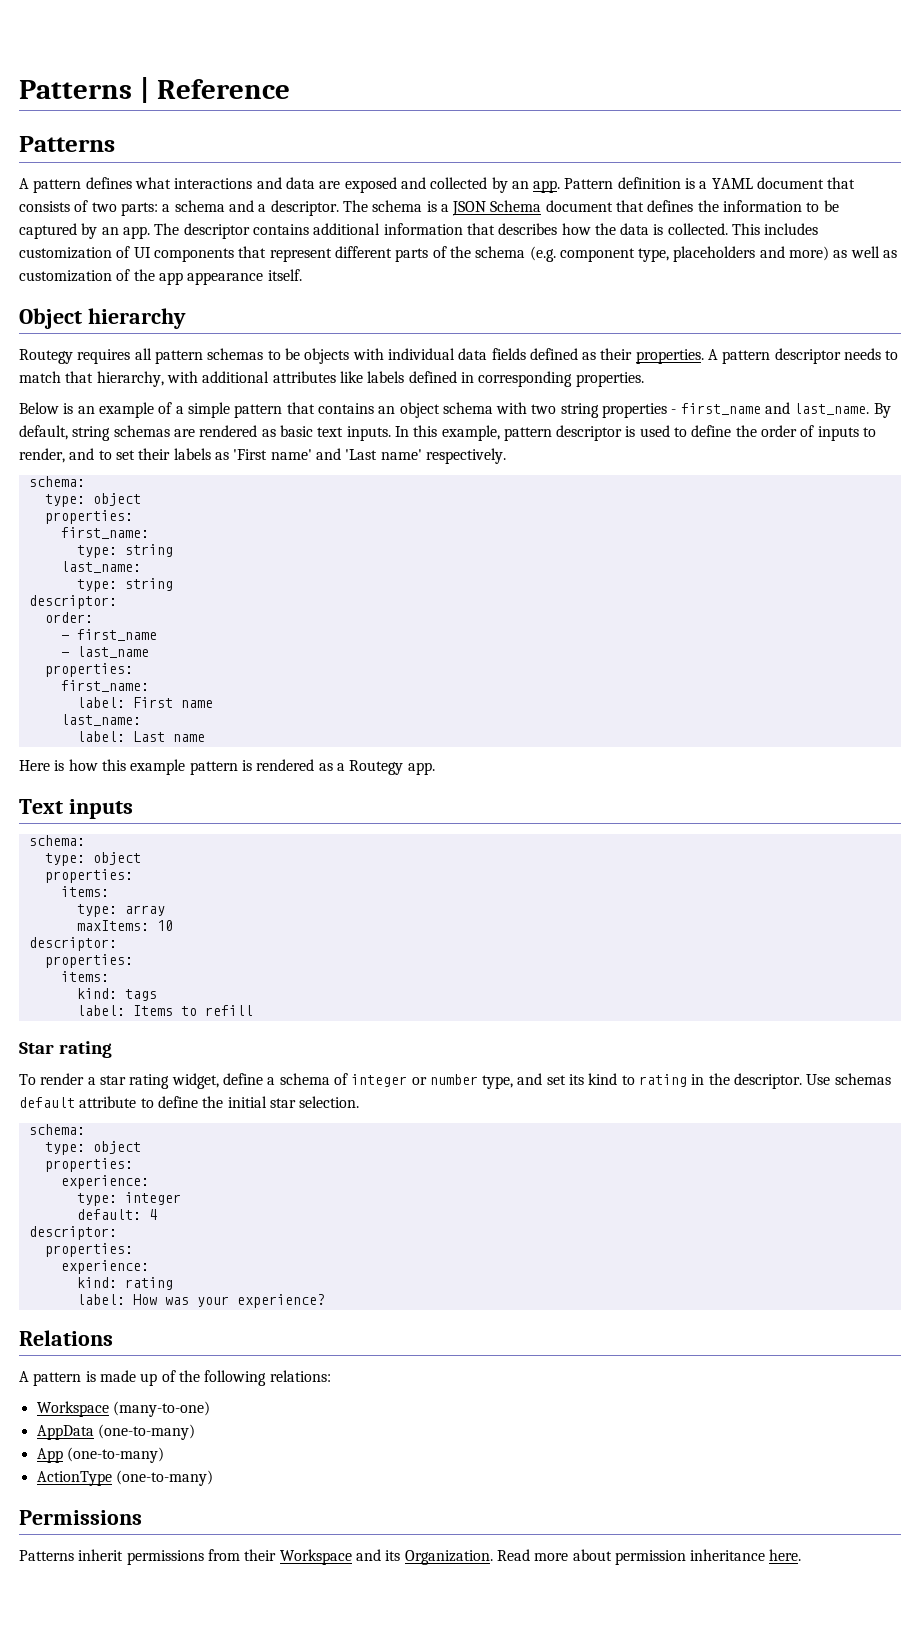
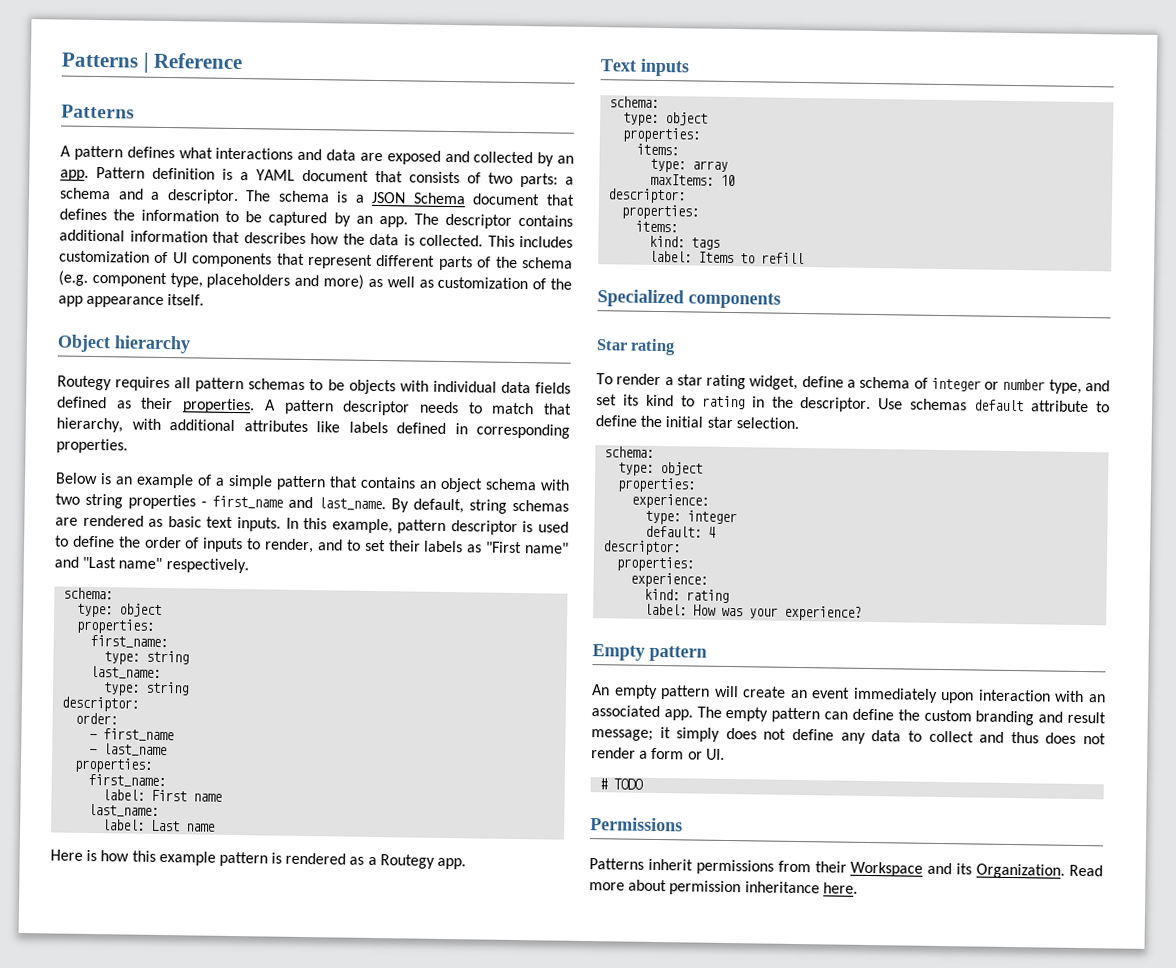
- In this example, pattern descriptor is used to define the order of inputs to render, and to set their labels as 'First name' and 'Last name' respectively.
+ In this example, pattern descriptor is used to define the order of inputs to render, and to set their labels as "First name" and "Last name" respectively.
+ Specialized components
- Relations
- A pattern is made up of the following relations:
- Workspace (many-to-one)
- AppData (one-to-many)
- App (one-to-many)
- ActionType (one-to-many)
+ Empty pattern
+ An empty pattern will create an event immediately upon interaction with an associated app. The empty pattern can define the custom branding and result message; it simply does not define any data to collect and thus does not render a form or UI.
+ # TODO

